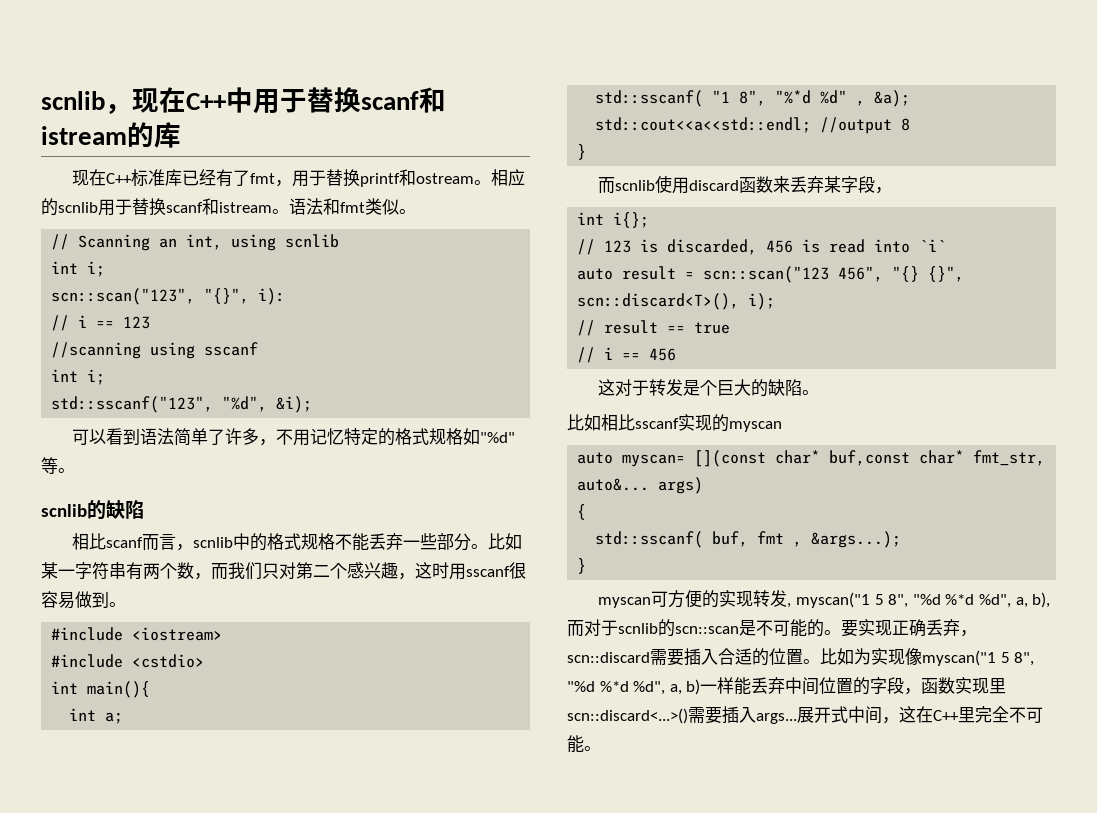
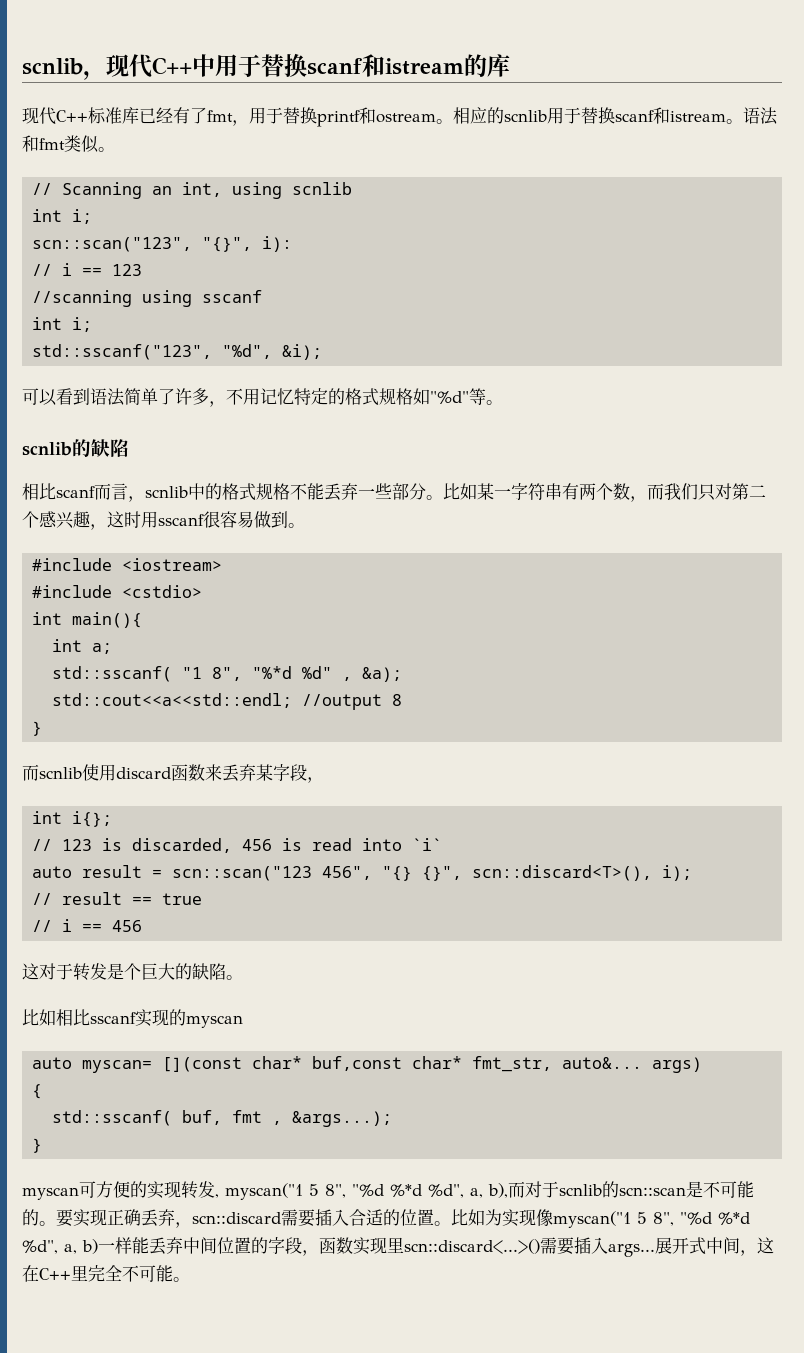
- scnlib，现在C++中用于替换scanf和istream的库
+ scnlib，现代C++中用于替换scanf和istream的库
- 现在C++标准库已经有了fmt，用于替换printf和ostream。
+ 现代C++标准库已经有了fmt，用于替换printf和ostream。

